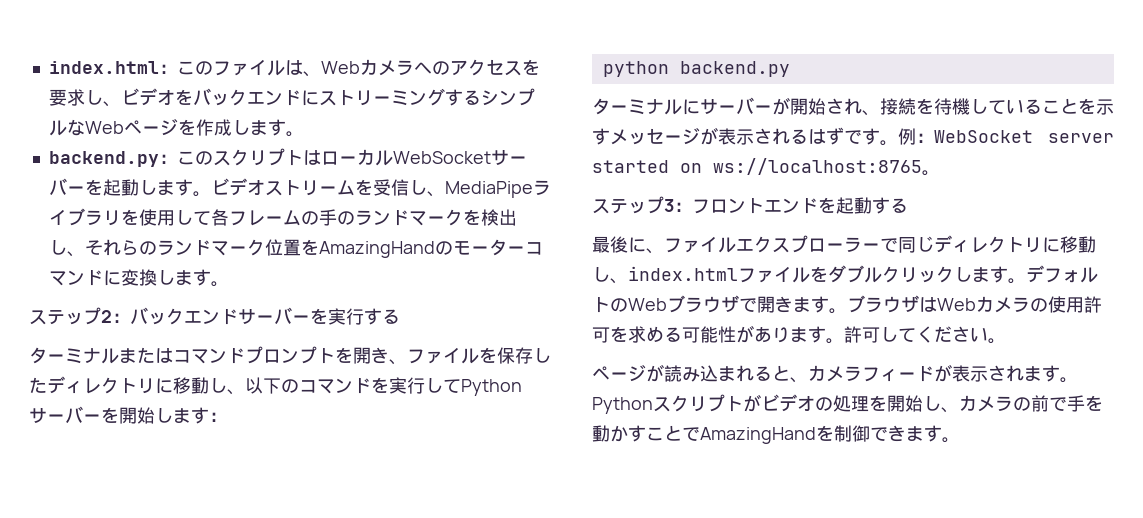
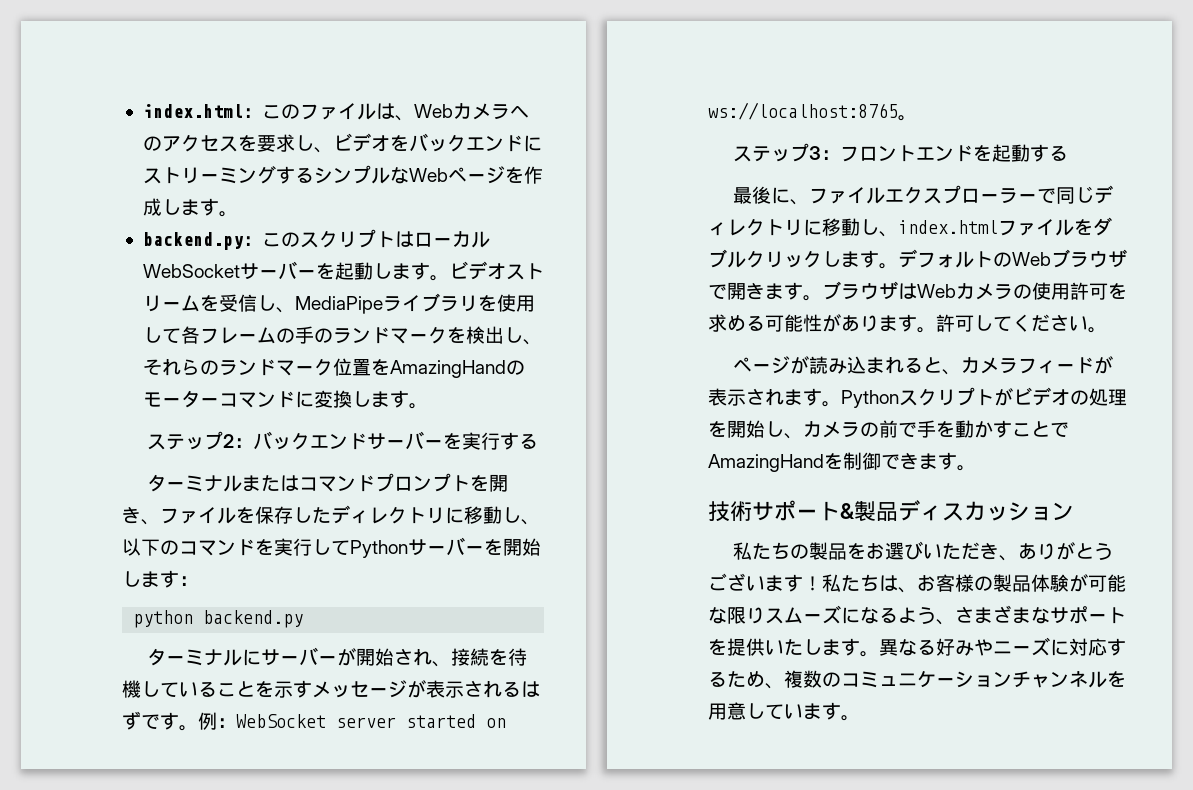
+ 技術サポート&製品ディスカッション
+ 私たちの製品をお選びいただき、ありがとうございます！私たちは、お客様の製品体験が可能な限りスムーズになるよう、さまざまなサポートを提供いたします。異なる好みやニーズに対応するため、複数のコミュニケーションチャンネルを用意しています。

